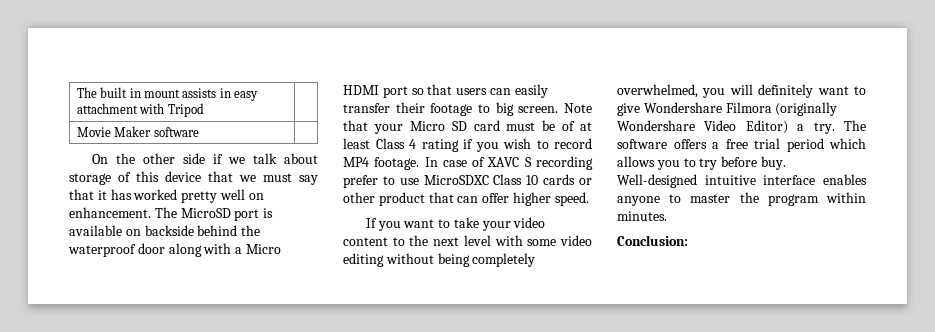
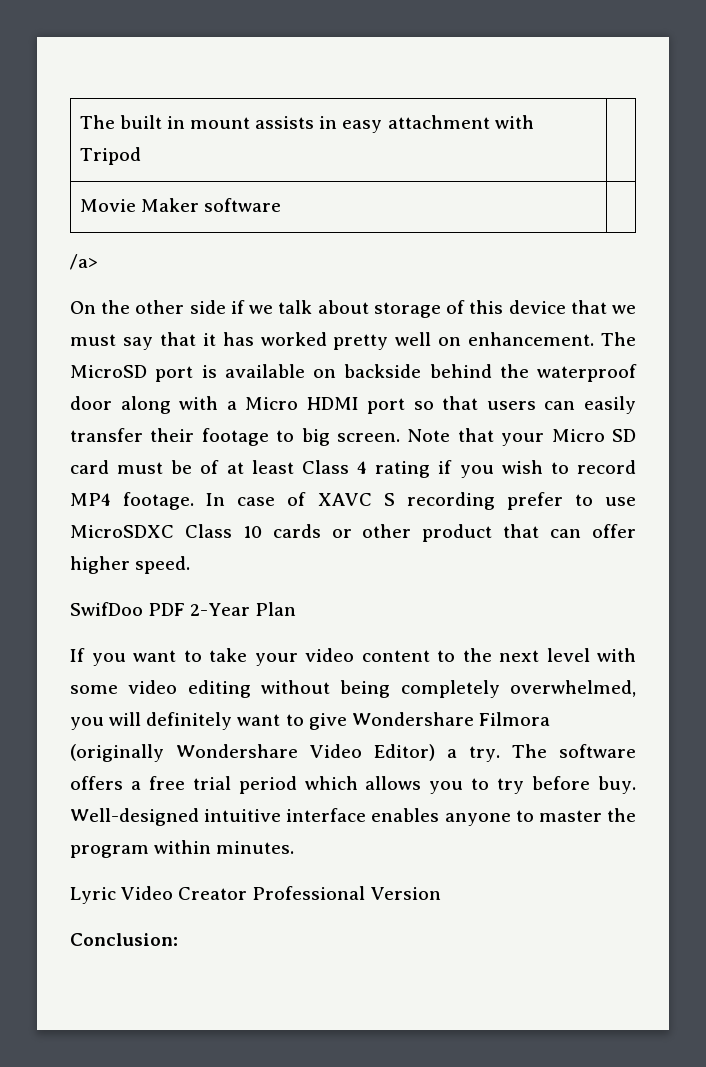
+ /a>
+ SwifDoo PDF 2-Year Plan
+ Lyric Video Creator Professional Version

